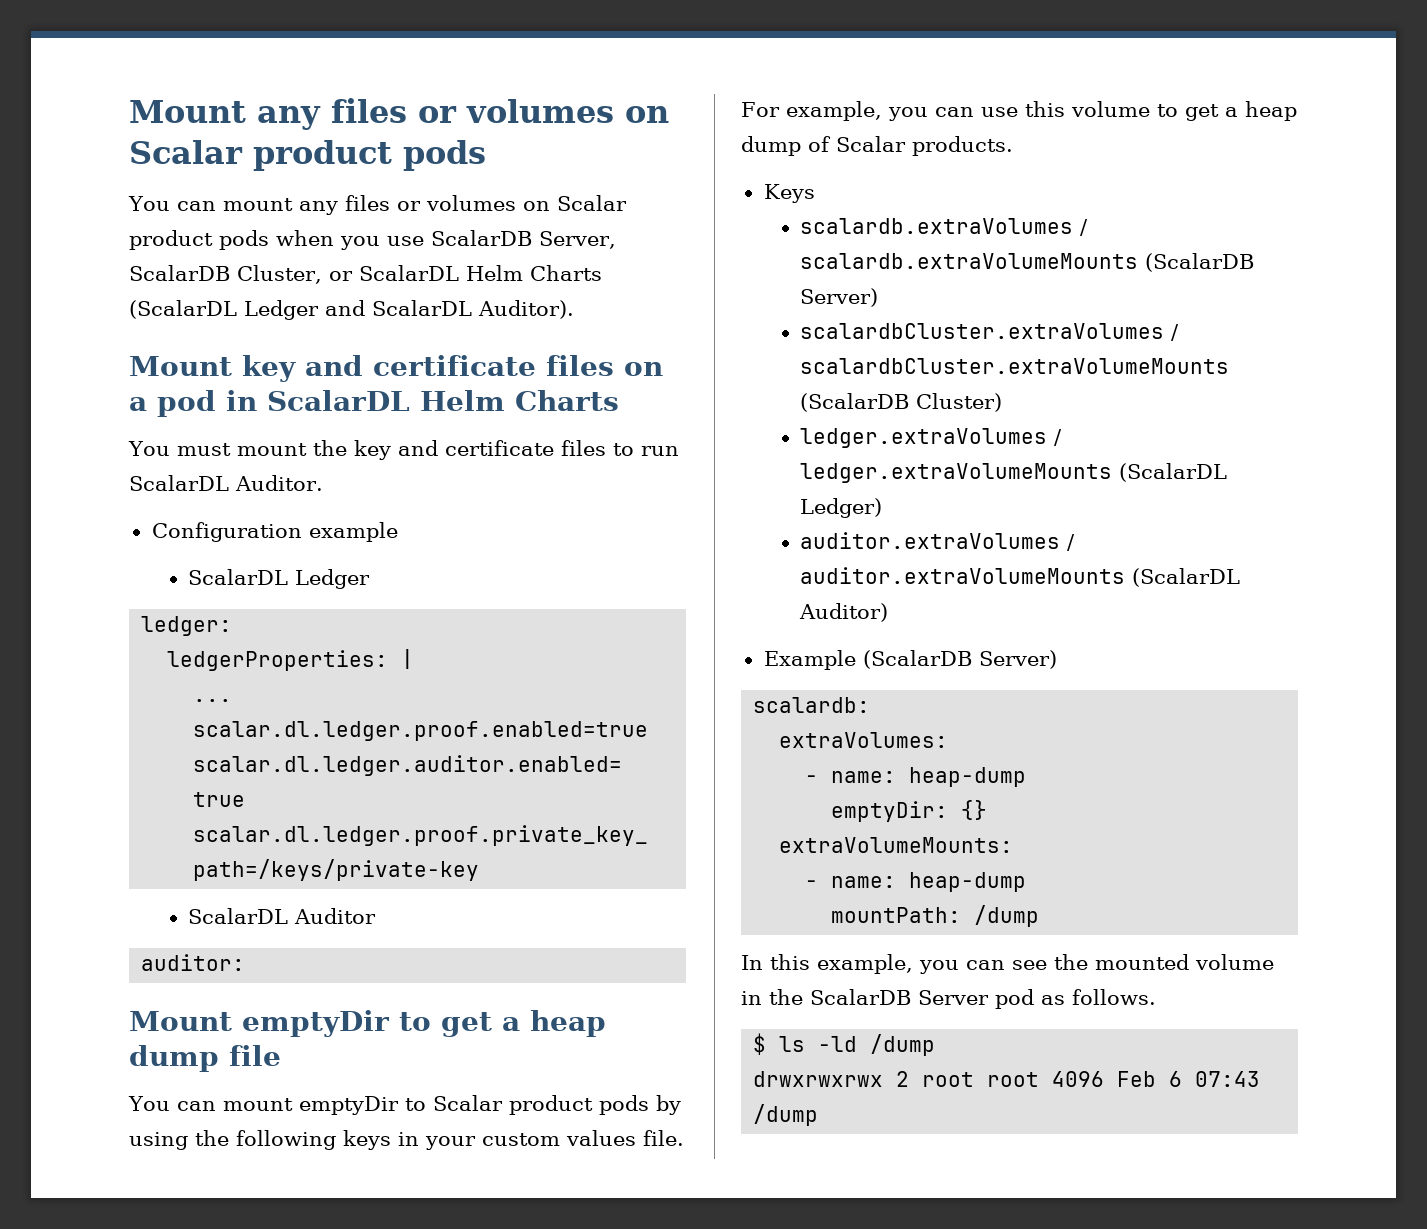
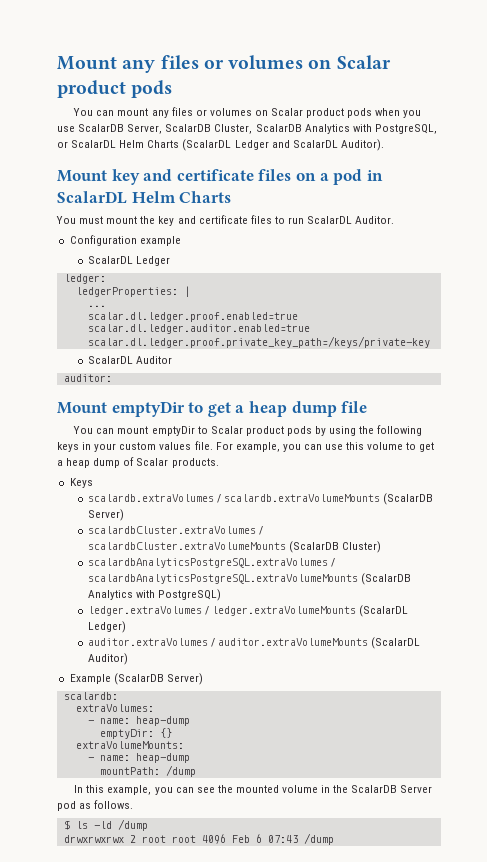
- You can mount any files or volumes on Scalar product pods when you use ScalarDB Server, ScalarDB Cluster, or ScalarDL Helm Charts (ScalarDL Ledger and ScalarDL Auditor).
+ You can mount any files or volumes on Scalar product pods when you use ScalarDB Server, ScalarDB Cluster, ScalarDB Analytics with PostgreSQL, or ScalarDL Helm Charts (ScalarDL Ledger and ScalarDL Auditor).
+ scalardbAnalyticsPostgreSQL.extraVolumes / scalardbAnalyticsPostgreSQL.extraVolumeMounts (ScalarDB Analytics with PostgreSQL)

